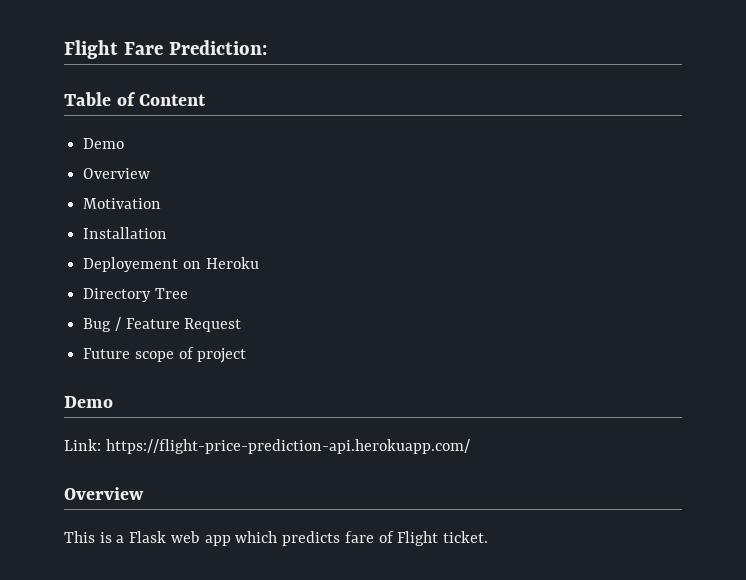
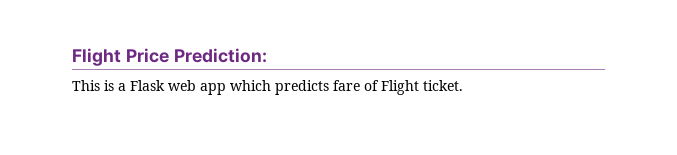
- Flight Fare Prediction:
+ Flight Price Prediction:
- Table of Content
- Demo
- Overview
- Motivation
- Installation
- Deployement on Heroku
- Directory Tree
- Bug / Feature Request
- Future scope of project
- Demo
- Link: https://flight-price-prediction-api.herokuapp.com/
- Overview

